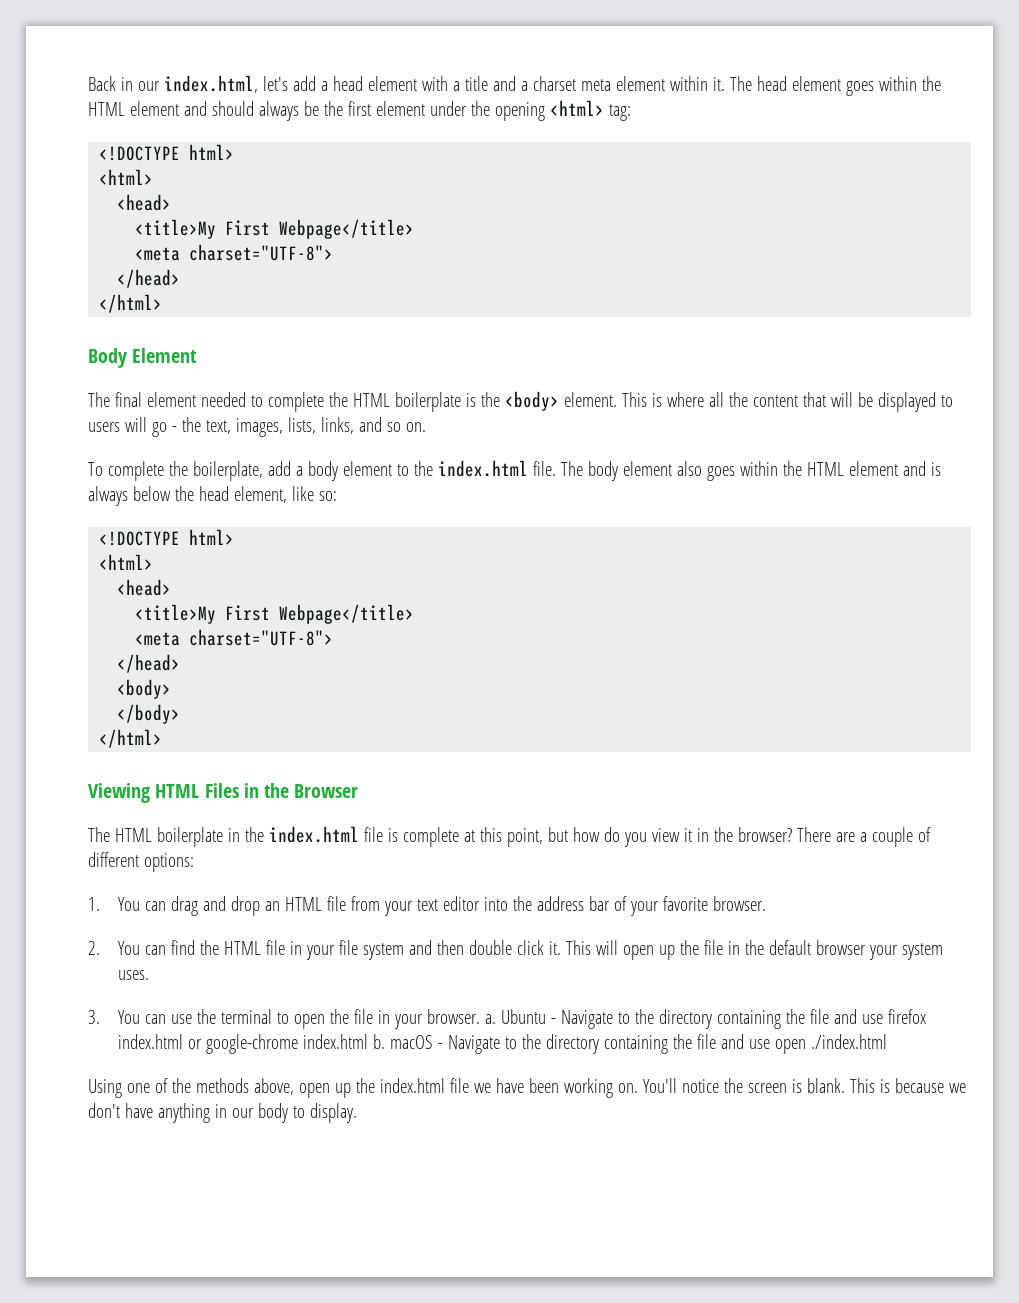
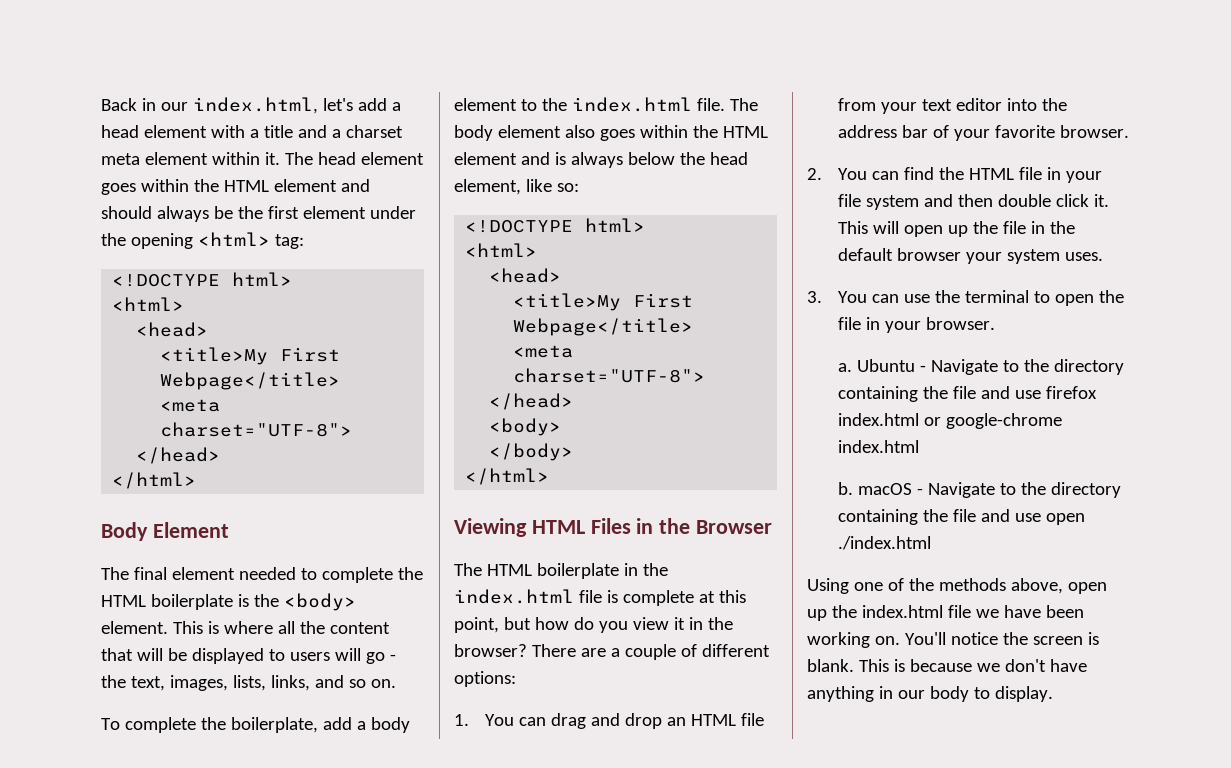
- 3. You can use the terminal to open the file in your browser. a.
+ 3. You can use the terminal to open the file in your browser.
+ a.
- Ubuntu - Navigate to the directory containing the file and use firefox index.html or google-chrome index.html b. macOS - Navigate to the directory containing the file and use open ./index.html
+ Ubuntu - Navigate to the directory containing the file and use firefox index.html or google-chrome index.html
+ b. macOS - Navigate to the directory containing the file and use open ./index.html

